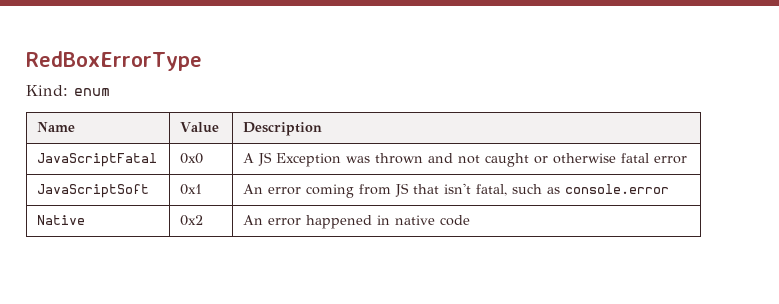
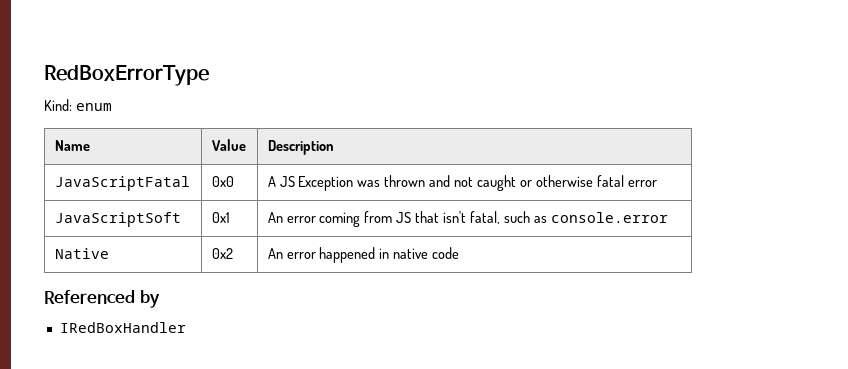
+ Referenced by
+ IRedBoxHandler

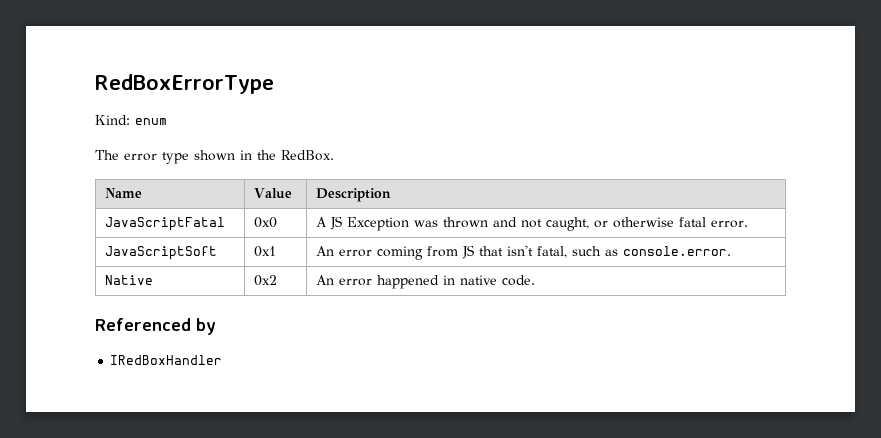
+ The error type shown in the RedBox.
- JavaScriptFatal | 0x0 | A JS Exception was thrown and not caught or otherwise fatal error
+ JavaScriptFatal | 0x0 | A JS Exception was thrown and not caught, or otherwise fatal error.
- JavaScriptSoft | 0x1 | An error coming from JS that isn't fatal, such as console.error
+ JavaScriptSoft | 0x1 | An error coming from JS that isn't fatal, such as console.error.
- Native | 0x2 | An error happened in native code
+ Native | 0x2 | An error happened in native code.

